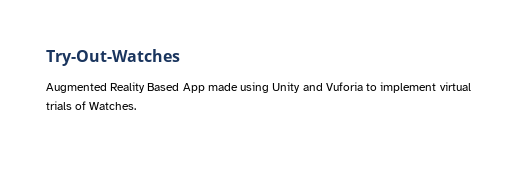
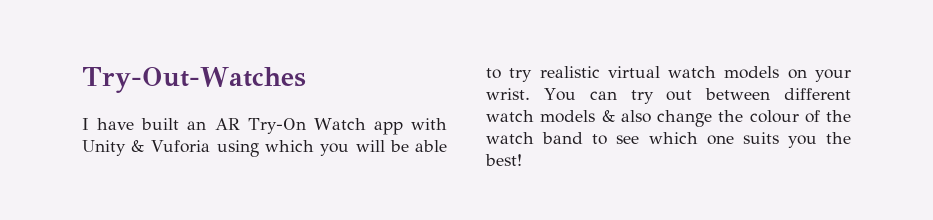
- Augmented Reality Based App made using Unity and Vuforia to implement virtual trials of Watches.
+ I have built an AR Try-On Watch app with Unity & Vuforia using which you will be able to try realistic virtual watch models on your wrist. You can try out between different watch models & also change the colour of the watch band to see which one suits you the best!

